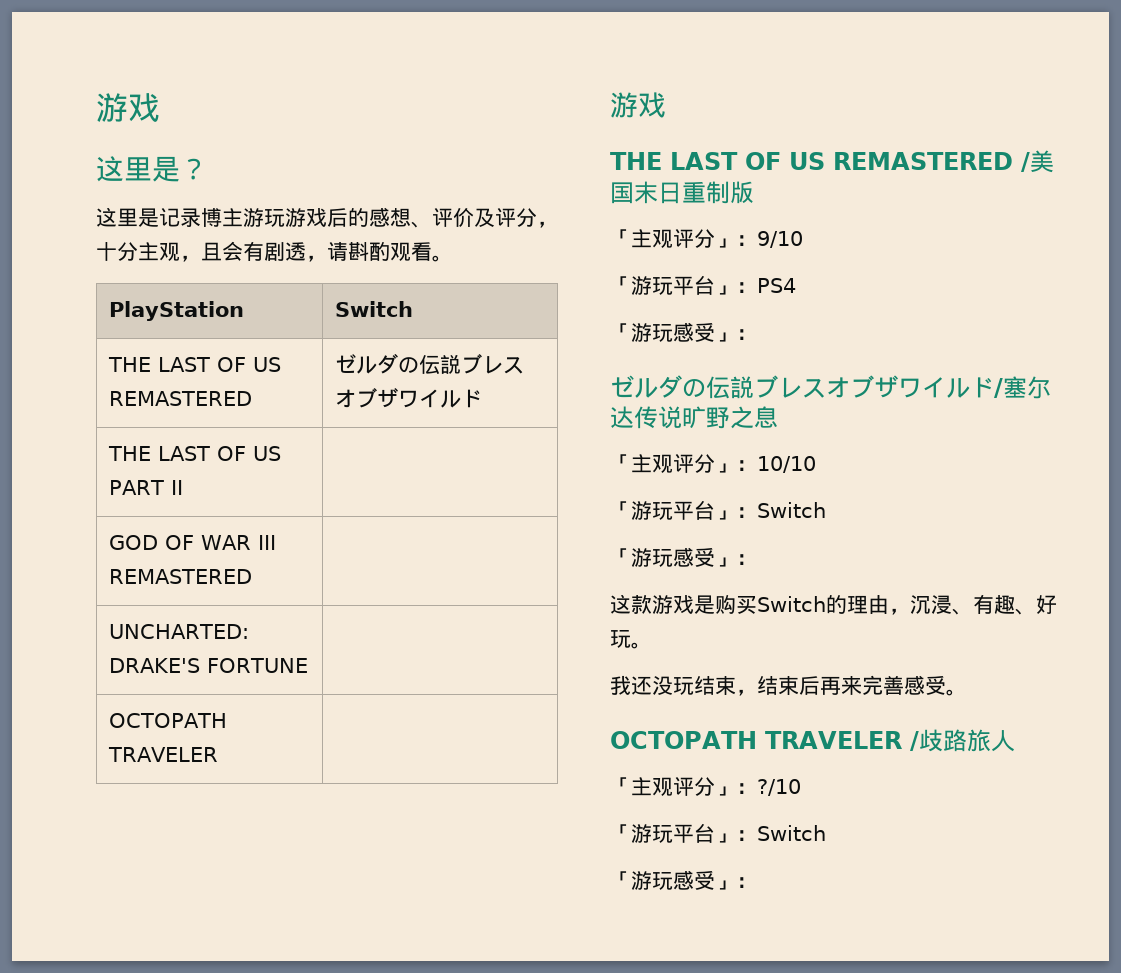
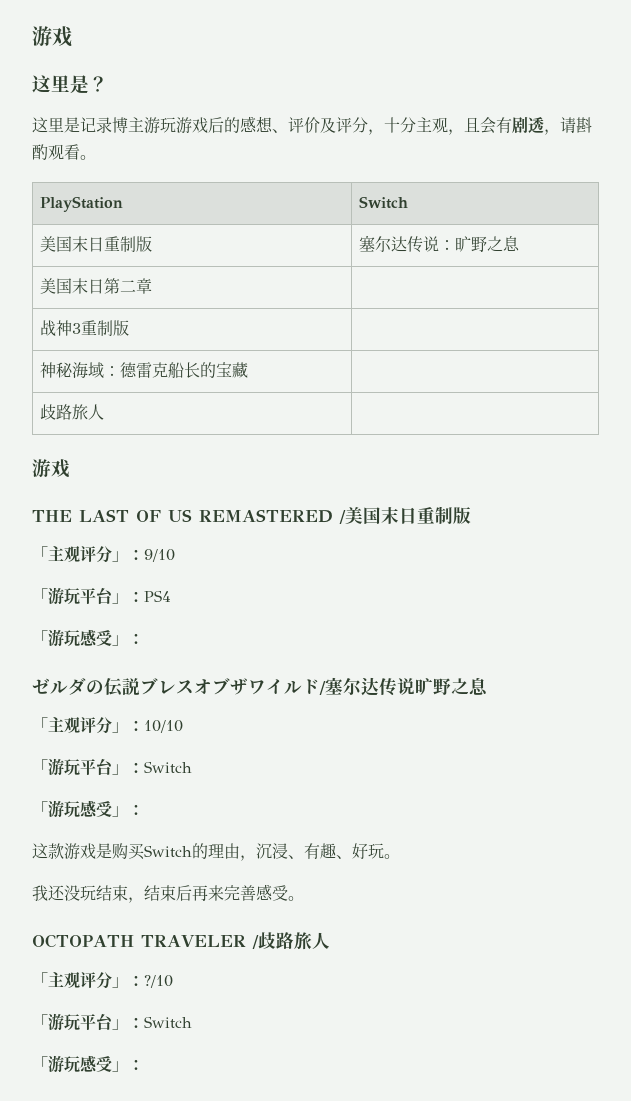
- THE LAST OF US REMASTERED | ゼルダの伝説ブレスオブザワイルド
- THE LAST OF US PART II |
- GOD OF WAR III REMASTERED |
- UNCHARTED: DRAKE'S FORTUNE |
- OCTOPATH TRAVELER |
+ 美国末日重制版 | 塞尔达传说：旷野之息
+ 美国末日第二章 |
+ 战神3重制版 |
+ 神秘海域：德雷克船长的宝藏 |
+ 歧路旅人 |

